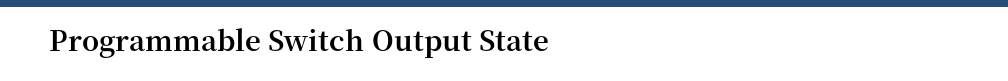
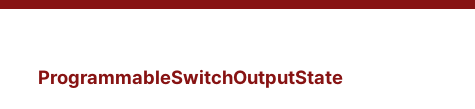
- Programmable Switch Output State
+ ProgrammableSwitchOutputState

